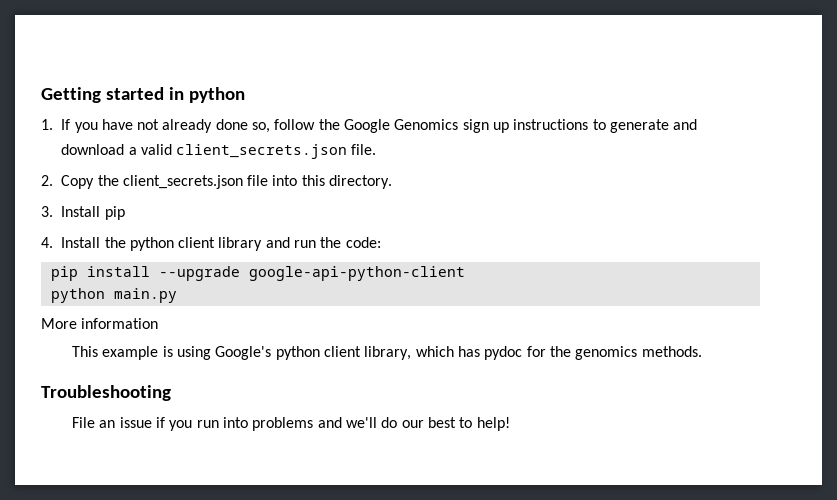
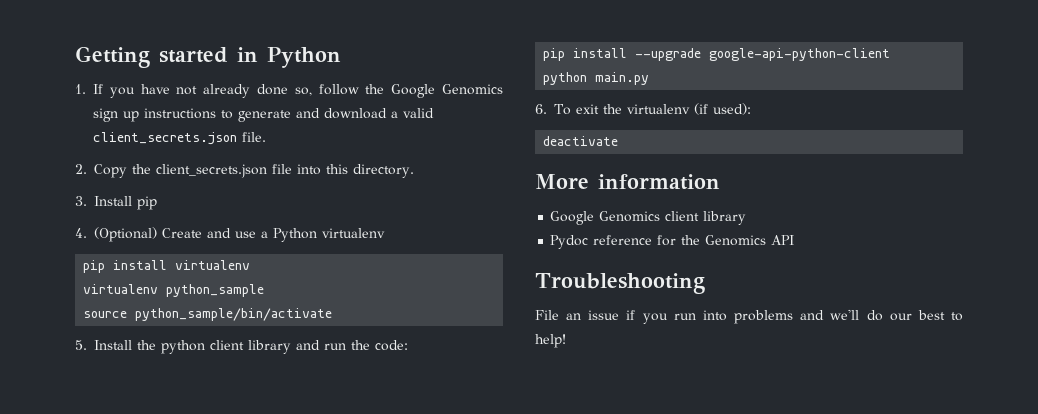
- Getting started in python
+ Getting started in Python
- 4. Install the python client library and run the code:
+ 4. (Optional) Create and use a Python virtualenv
+ pip install virtualenv
+ virtualenv python_sample
+ source python_sample/bin/activate
+ 5. Install the python client library and run the code:
+ 6. To exit the virtualenv (if used):
+ deactivate
  More information
- This example is using Google's python client library, which has pydoc for the genomics methods.
+ Google Genomics client library
+ Pydoc reference for the Genomics API

